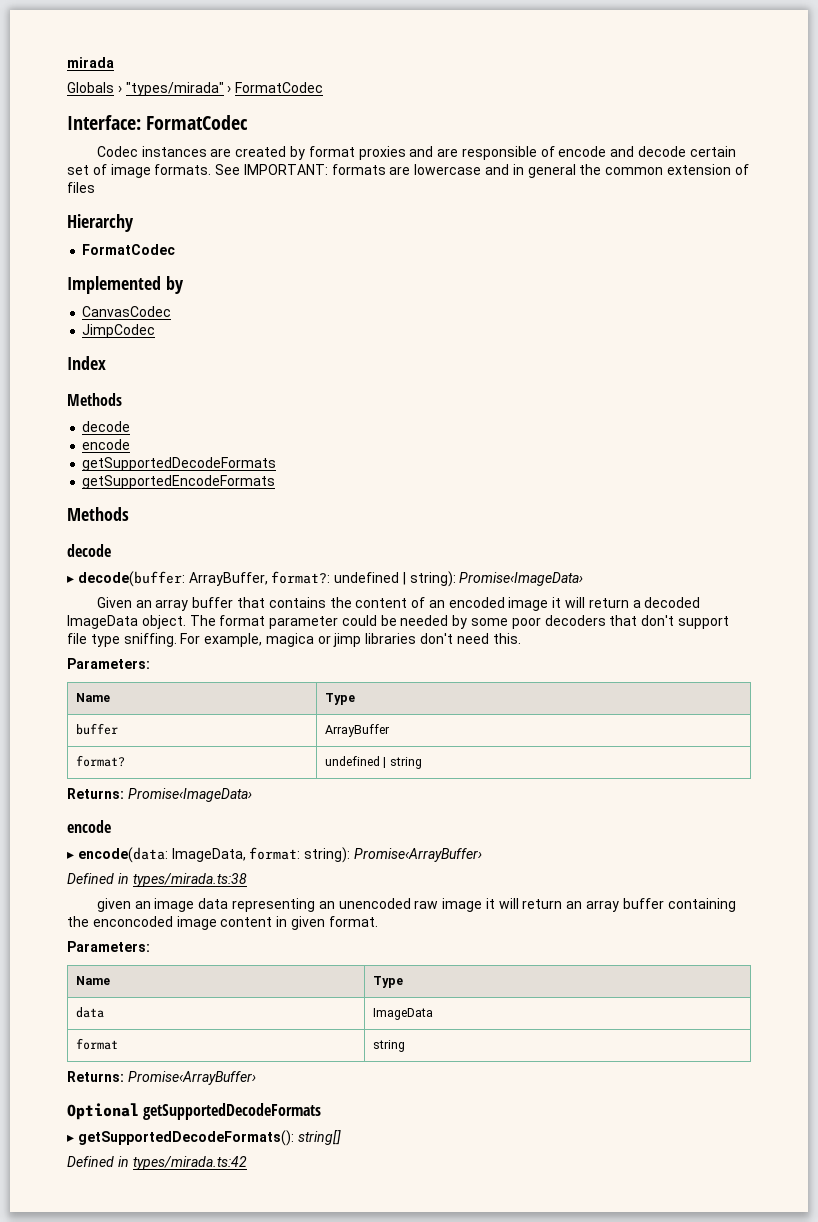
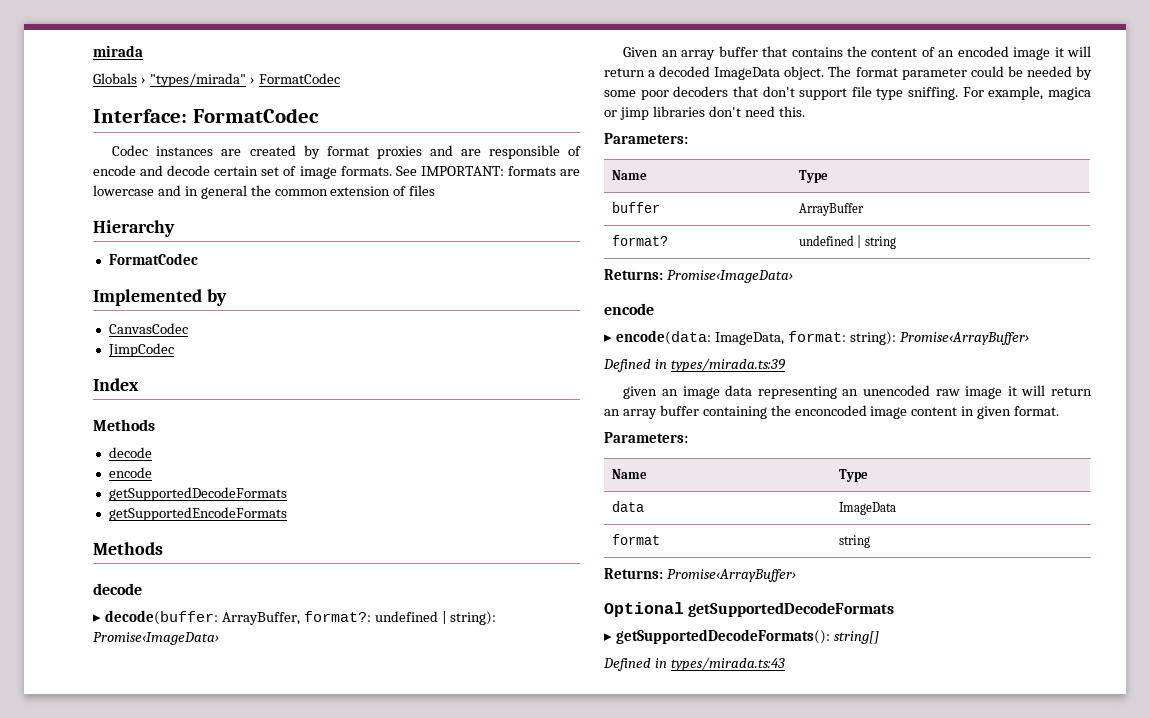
- Defined in types/mirada.ts:38
+ Defined in types/mirada.ts:39
- Defined in types/mirada.ts:42
+ Defined in types/mirada.ts:43

